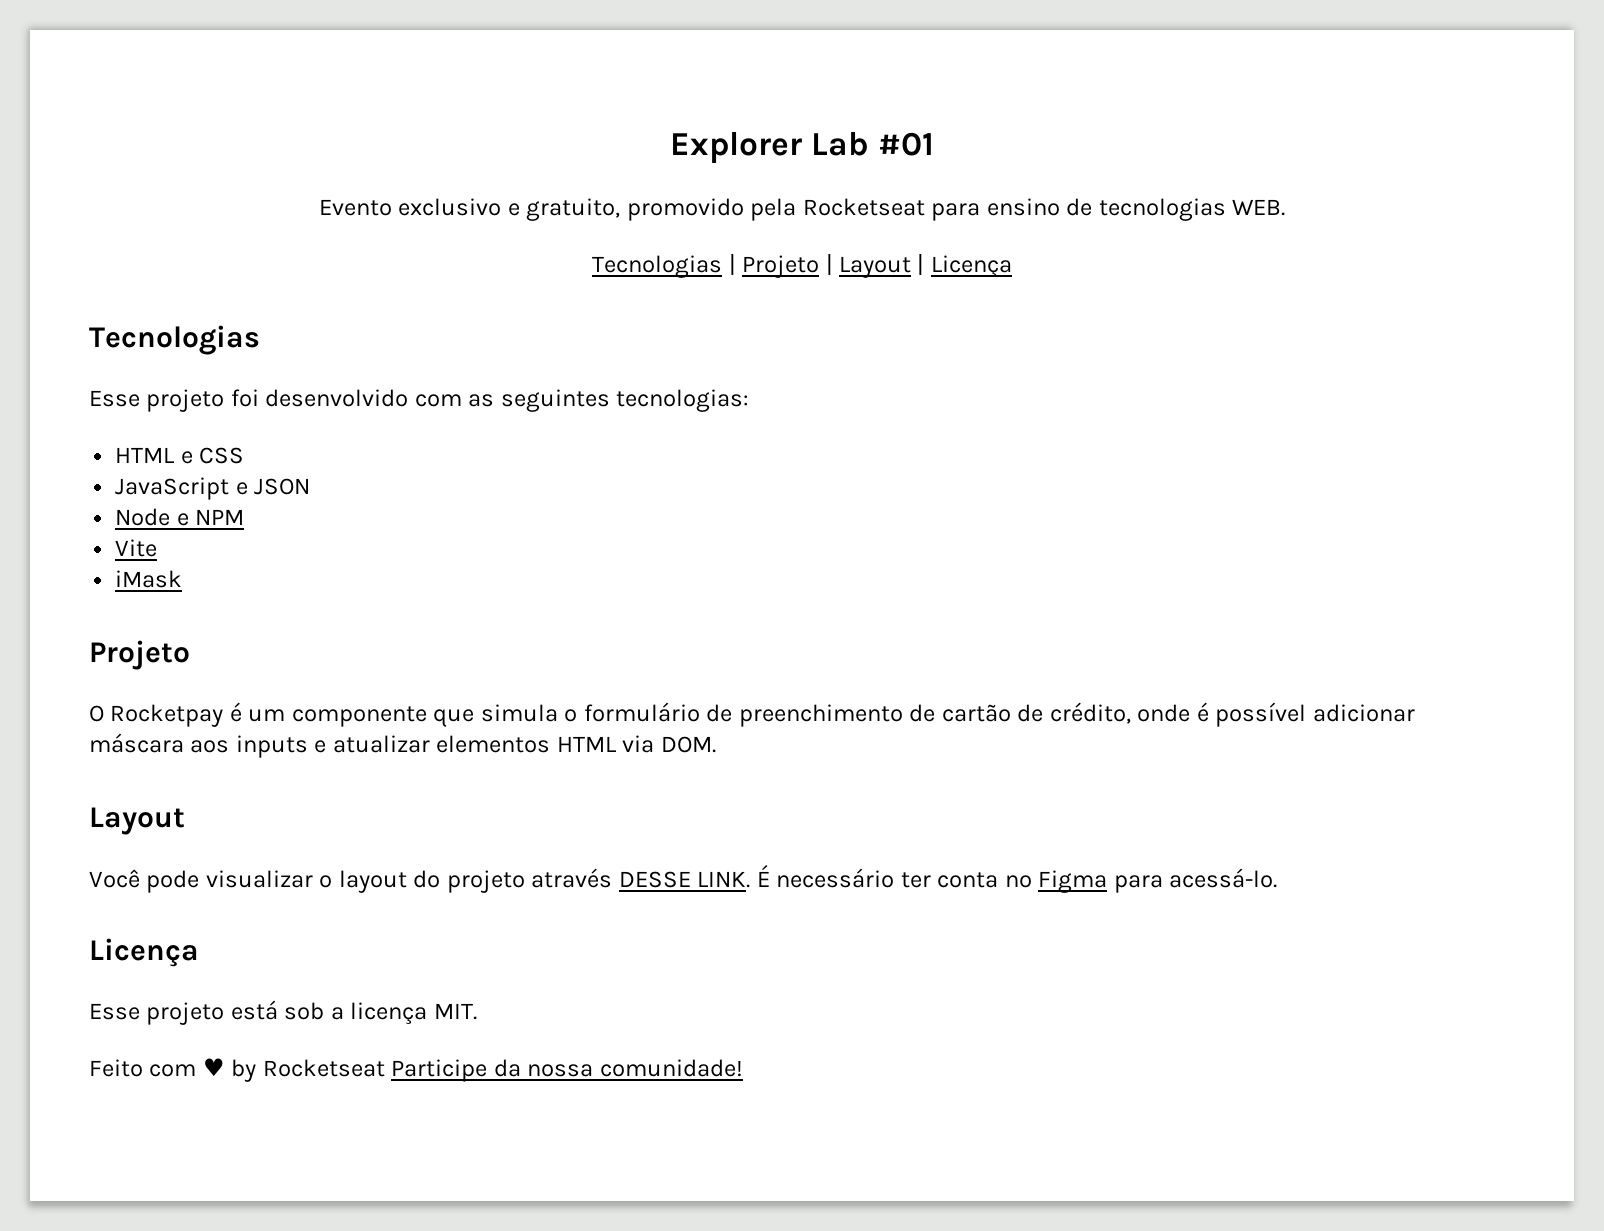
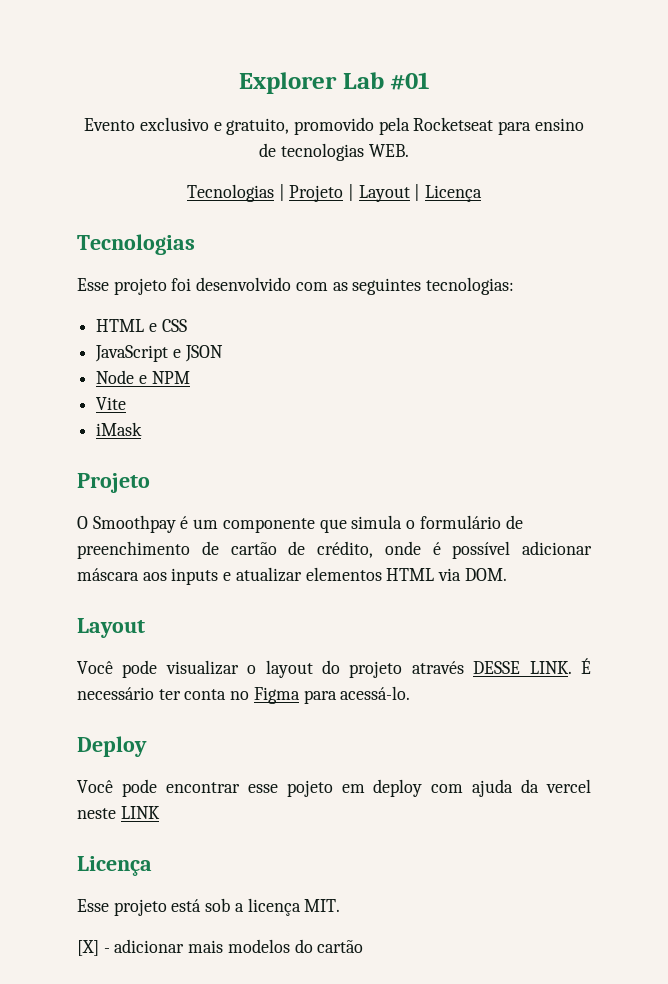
- O Rocketpay é um componente que simula o formulário de preenchimento de cartão de crédito, onde é possível adicionar máscara aos inputs e atualizar elementos HTML via DOM.
+ O Smoothpay é um componente que simula o formulário de preenchimento de cartão de crédito, onde é possível adicionar máscara aos inputs e atualizar elementos HTML via DOM.
+ Deploy
+ Você pode encontrar esse pojeto em deploy com ajuda da vercel neste LINK
- Feito com ♥ by Rocketseat Participe da nossa comunidade!
+ [X] - adicionar mais modelos do cartão

